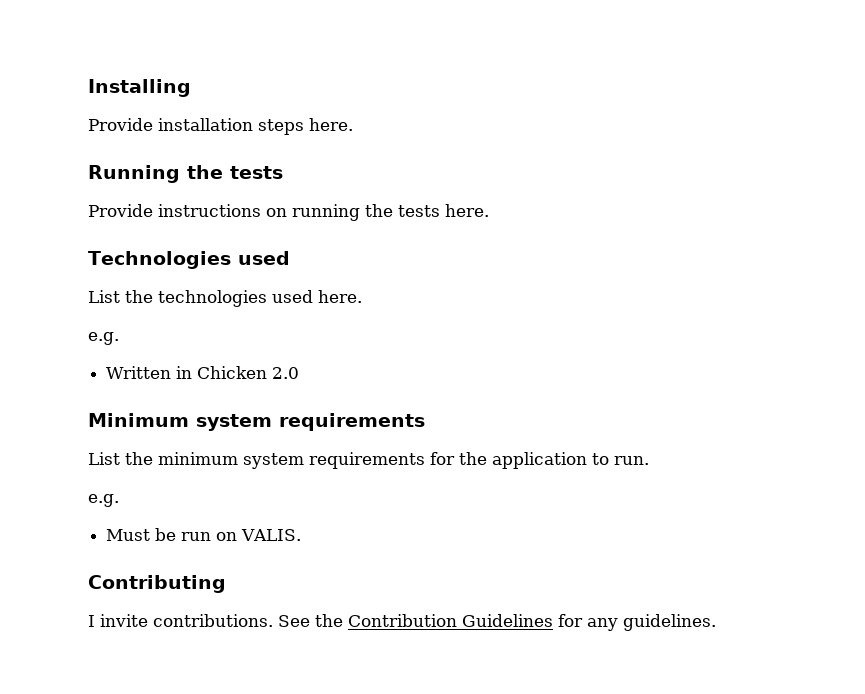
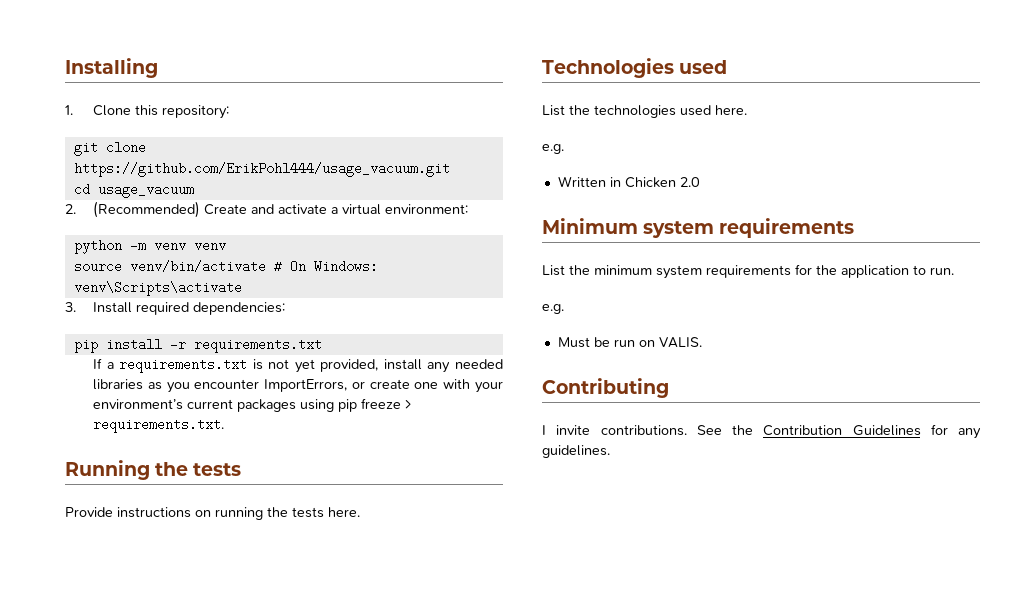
- Provide installation steps here.
+ 1. Clone this repository:
+ git clone https://github.com/ErikPohl444/usage_vacuum.git
+ cd usage_vacuum
+ 2. (Recommended) Create and activate a virtual environment:
+ python -m venv venv
+ source venv/bin/activate # On Windows: venv\Scripts\activate
+ 3. Install required dependencies:
+ pip install -r requirements.txt
+ If a requirements.txt is not yet provided, install any needed libraries as you encounter ImportErrors, or create one with your environment’s current packages using pip freeze > requirements.txt.

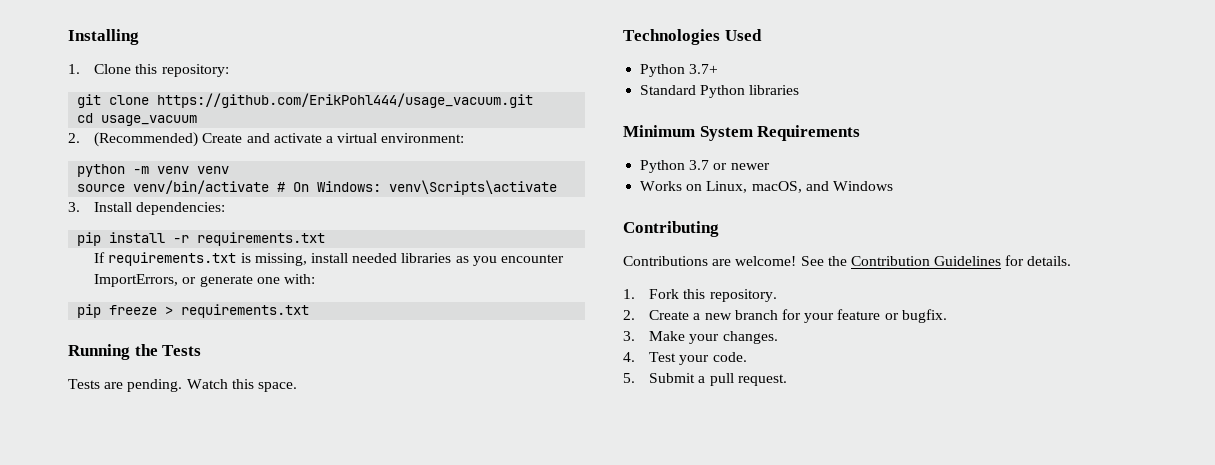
- 3. Install required dependencies:
+ 3. Install dependencies:
- If a requirements.txt is not yet provided, install any needed libraries as you encounter ImportErrors, or create one with your environment’s current packages using pip freeze > requirements.txt.
+ If requirements.txt is missing, install needed libraries as you encounter ImportErrors, or generate one with:
+ pip freeze > requirements.txt
- Running the tests
- Provide instructions on running the tests here.
- Technologies used
- List the technologies used here.
- e.g.
- Written in Chicken 2.0
- Minimum system requirements
- List the minimum system requirements for the application to run.
- e.g.
- Must be run on VALIS.
+ Running the Tests
+ Tests are pending. Watch this space.
+ Technologies Used
+ Python 3.7+
+ Standard Python libraries
+ Minimum System Requirements
+ Python 3.7 or newer
+ Works on Linux, macOS, and Windows
  Contributing
- I invite contributions.
+ Contributions are welcome!
- See the Contribution Guidelines for any guidelines.
+ See the Contribution Guidelines for details.
+ 1. Fork this repository.
+ 2. Create a new branch for your feature or bugfix.
+ 3. Make your changes.
+ 4. Test your code.
+ 5. Submit a pull request.

